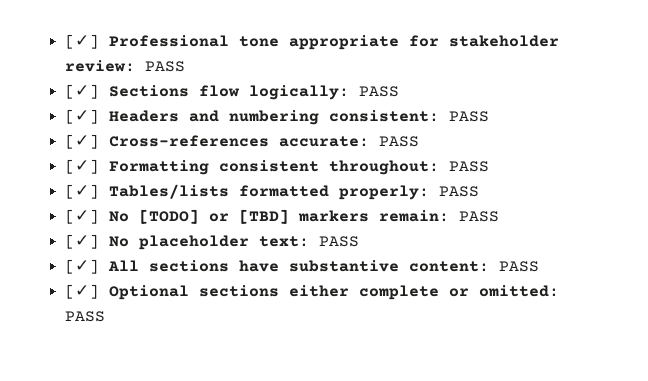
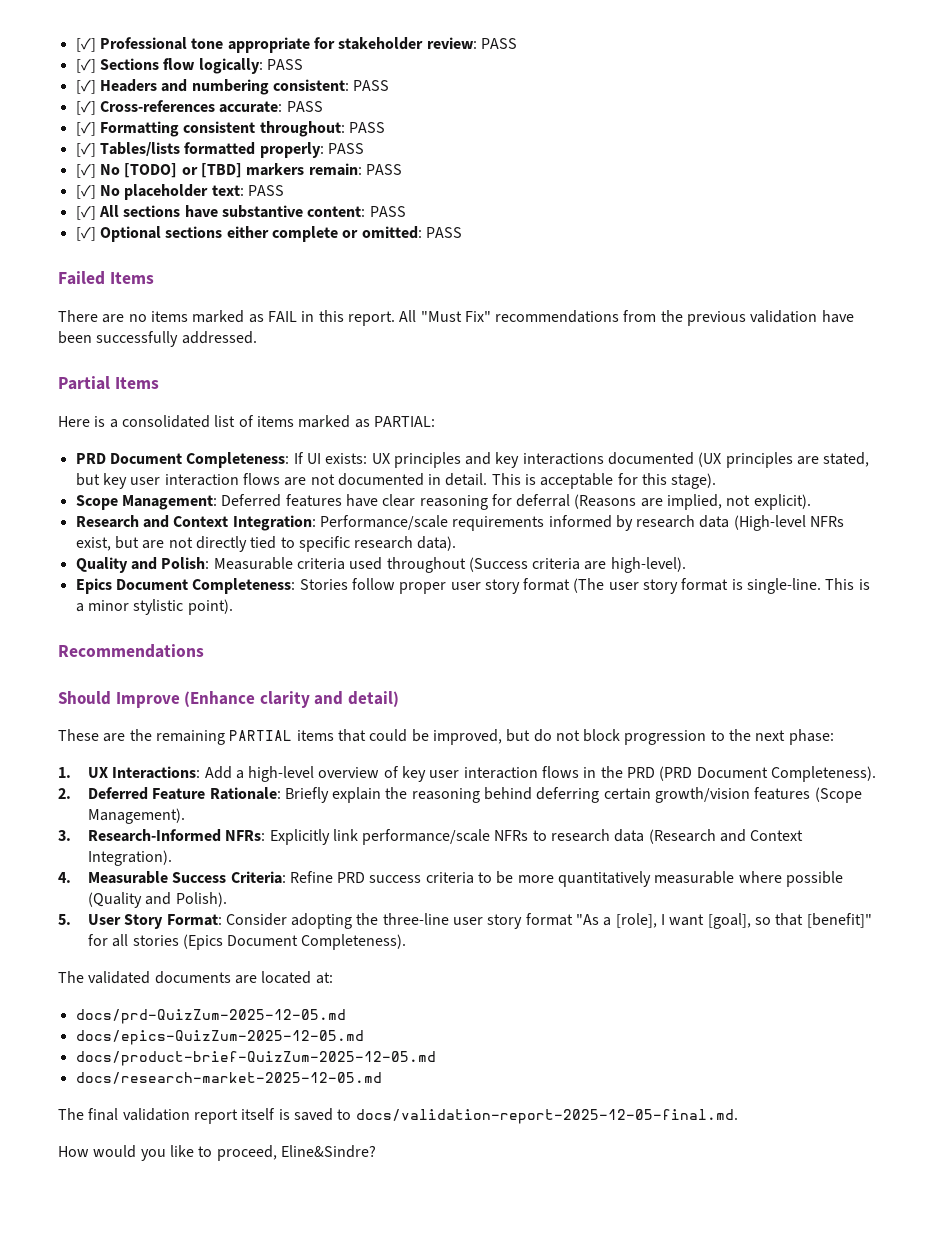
+ Failed Items
+ There are no items marked as FAIL in this report. All "Must Fix" recommendations from the previous validation have been successfully addressed.
+ Partial Items
+ Here is a consolidated list of items marked as PARTIAL:
+ PRD Document Completeness: If UI exists: UX principles and key interactions documented (UX principles are stated, but key user interaction flows are not documented in detail. This is acceptable for this stage).
+ Scope Management: Deferred features have clear reasoning for deferral (Reasons are implied, not explicit).
+ Research and Context Integration: Performance/scale requirements informed by research data (High-level NFRs exist, but are not directly tied to specific research data).
+ Quality and Polish: Measurable criteria used throughout (Success criteria are high-level).
+ Epics Document Completeness: Stories follow proper user story format (The user story format is single-line. This is a minor stylistic point).
+ Recommendations
+ Should Improve (Enhance clarity and detail)
+ These are the remaining PARTIAL items that could be improved, but do not block progression to the next phase:
+ 1. UX Interactions: Add a high-level overview of key user interaction flows in the PRD (PRD Document Completeness).
+ 2. Deferred Feature Rationale: Briefly explain the reasoning behind deferring certain growth/vision features (Scope Management).
+ 3. Research-Informed NFRs: Explicitly link performance/scale NFRs to research data (Research and Context Integration).
+ 4. Measurable Success Criteria: Refine PRD success criteria to be more quantitatively measurable where possible (Quality and Polish).
+ 5. User Story Format: Consider adopting the three-line user story format "As a [role], I want [goal], so that [benefit]" for all stories (Epics Document Completeness).
+ The validated documents are located at:
+ docs/prd-QuizZum-2025-12-05.md
+ docs/epics-QuizZum-2025-12-05.md
+ docs/product-brief-QuizZum-2025-12-05.md
+ docs/research-market-2025-12-05.md
+ The final validation report itself is saved to docs/validation-report-2025-12-05-final.md.
+ How would you like to proceed, Eline&Sindre?

